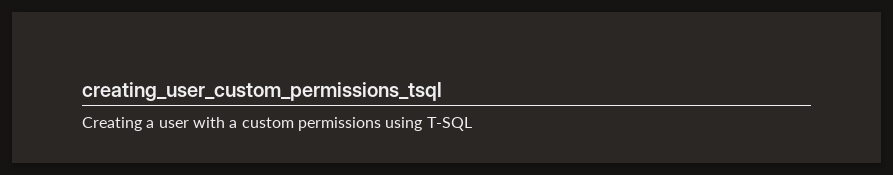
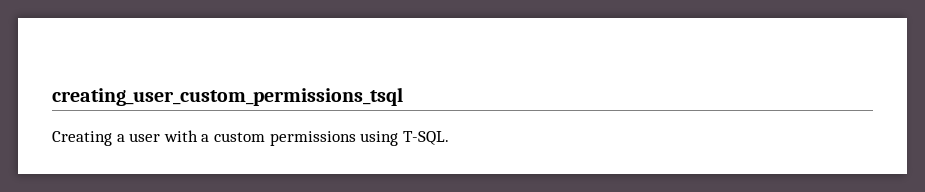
- Creating a user with a custom permissions using T-SQL
+ Creating a user with a custom permissions using T-SQL.

